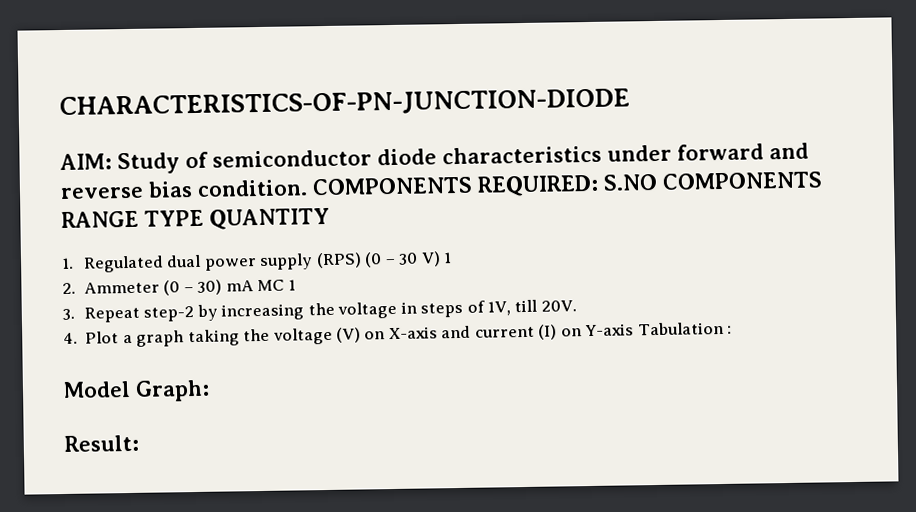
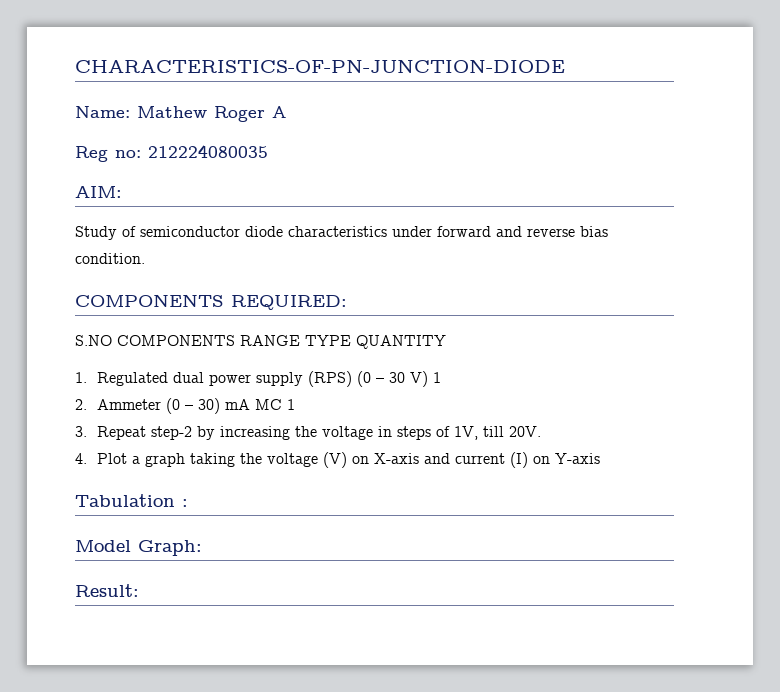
+ Name: Mathew Roger A
+ Reg no: 212224080035
- AIM: Study of semiconductor diode characteristics under forward and reverse bias condition. COMPONENTS REQUIRED: S.NO COMPONENTS RANGE TYPE QUANTITY
+ AIM:
+ Study of semiconductor diode characteristics under forward and reverse bias condition.
+ COMPONENTS REQUIRED:
+ S.NO COMPONENTS RANGE TYPE QUANTITY
- 4. Plot a graph taking the voltage (V) on X-axis and current (I) on Y-axis Tabulation :
+ 4. Plot a graph taking the voltage (V) on X-axis and current (I) on Y-axis
+ Tabulation :

